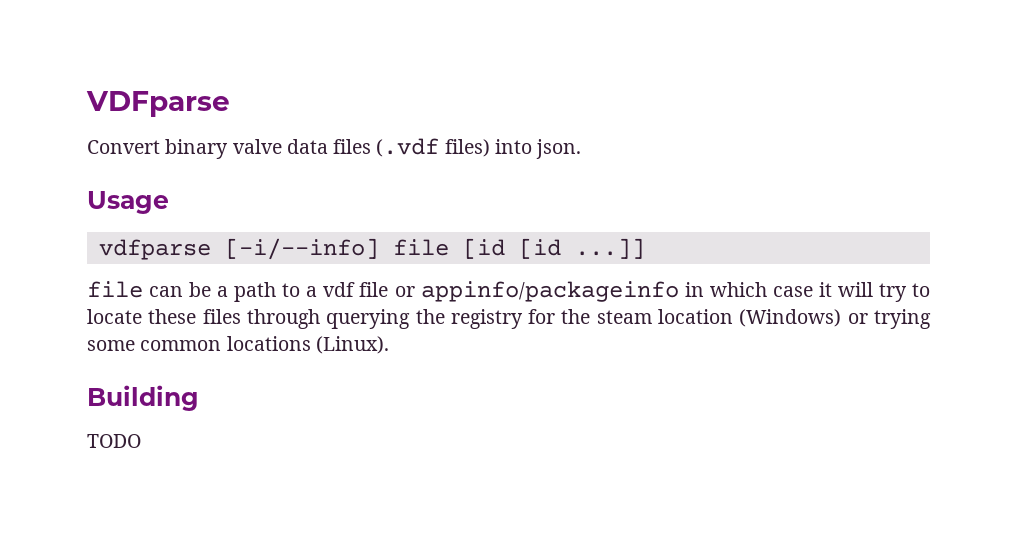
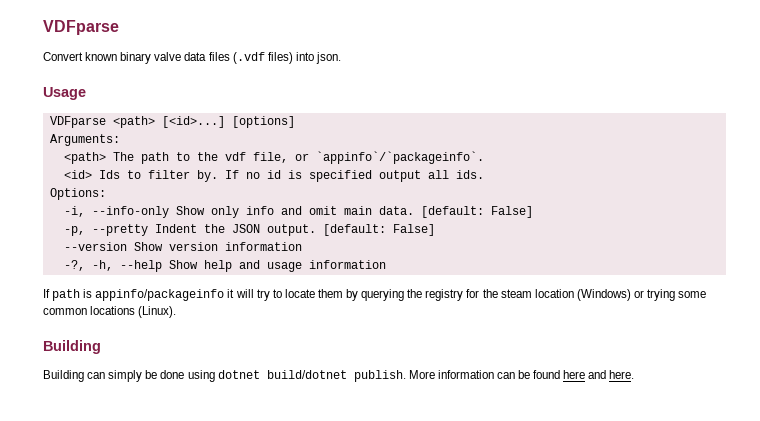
- Convert binary valve data files (.vdf files) into json.
+ Convert known binary valve data files (.vdf files) into json.
- vdfparse [-i/--info] file [id [id ...]]
- file can be a path to a vdf file or appinfo/packageinfo in which case it will try to locate these files through querying the registry for the steam location (Windows) or trying some common locations (Linux).
+ VDFparse <path> [<id>...] [options]
+ Arguments:
+ <path> The path to the vdf file, or `appinfo`/`packageinfo`.
+ <id> Ids to filter by. If no id is specified output all ids.
+ Options:
+ -i, --info-only Show only info and omit main data. [default: False]
+ -p, --pretty Indent the JSON output. [default: False]
+ --version Show version information
+ -?, -h, --help Show help and usage information
+ If path is appinfo/packageinfo it will try to locate them by querying the registry for the steam location (Windows) or trying some common locations (Linux).
- TODO
+ Building can simply be done using dotnet build/dotnet publish. More information can be found here and here.

